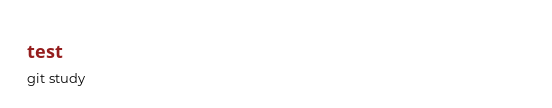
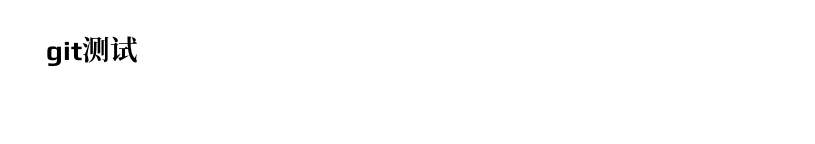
- test
- git study
+ git测试

